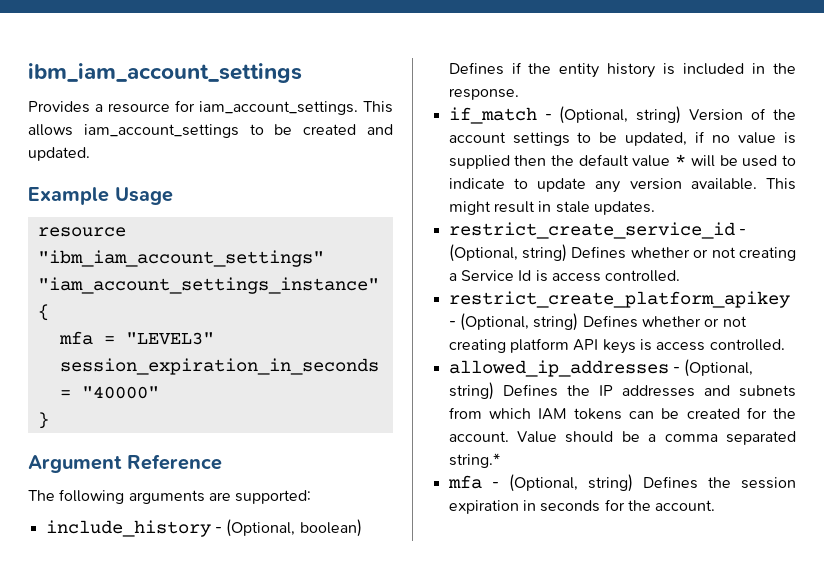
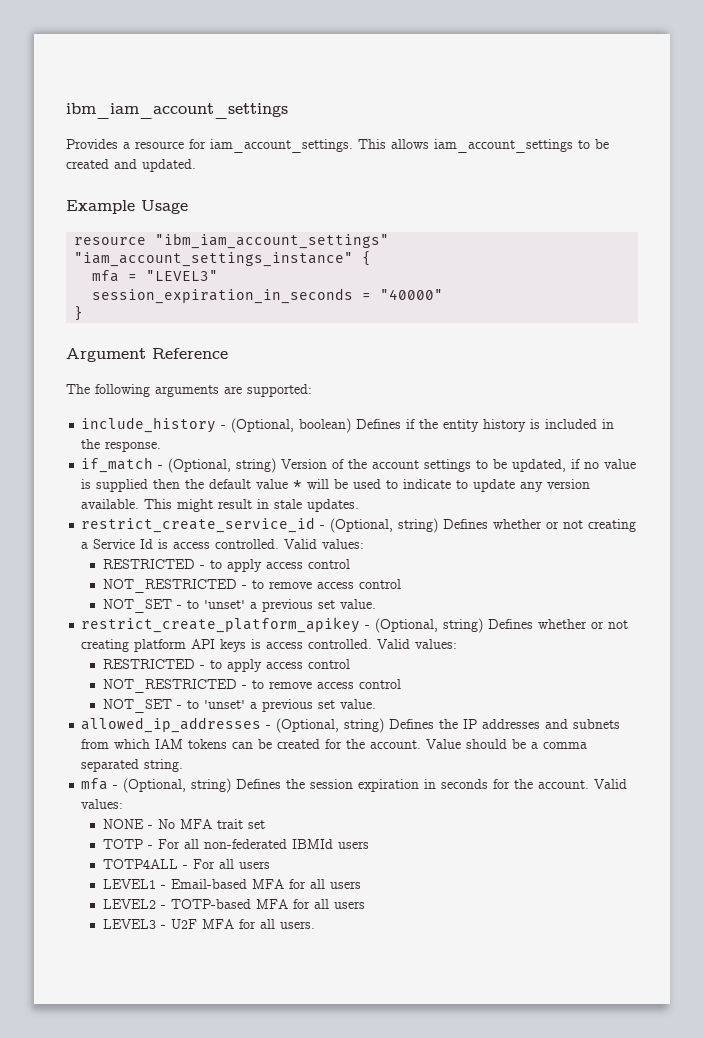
- restrict_create_service_id - (Optional, string) Defines whether or not creating a Service Id is access controlled.
+ restrict_create_service_id - (Optional, string) Defines whether or not creating a Service Id is access controlled. Valid values:
+ RESTRICTED - to apply access control
+ NOT_RESTRICTED - to remove access control
+ NOT_SET - to 'unset' a previous set value.
- restrict_create_platform_apikey - (Optional, string) Defines whether or not creating platform API keys is access controlled.
+ restrict_create_platform_apikey - (Optional, string) Defines whether or not creating platform API keys is access controlled. Valid values:
+ RESTRICTED - to apply access control
+ NOT_RESTRICTED - to remove access control
+ NOT_SET - to 'unset' a previous set value.
- Value should be a comma separated string.*
+ Value should be a comma separated string.
- mfa - (Optional, string) Defines the session expiration in seconds for the account.
+ mfa - (Optional, string) Defines the session expiration in seconds for the account. Valid values:
+ NONE - No MFA trait set
+ TOTP - For all non-federated IBMId users
+ TOTP4ALL - For all users
+ LEVEL1 - Email-based MFA for all users
+ LEVEL2 - TOTP-based MFA for all users
+ LEVEL3 - U2F MFA for all users.

